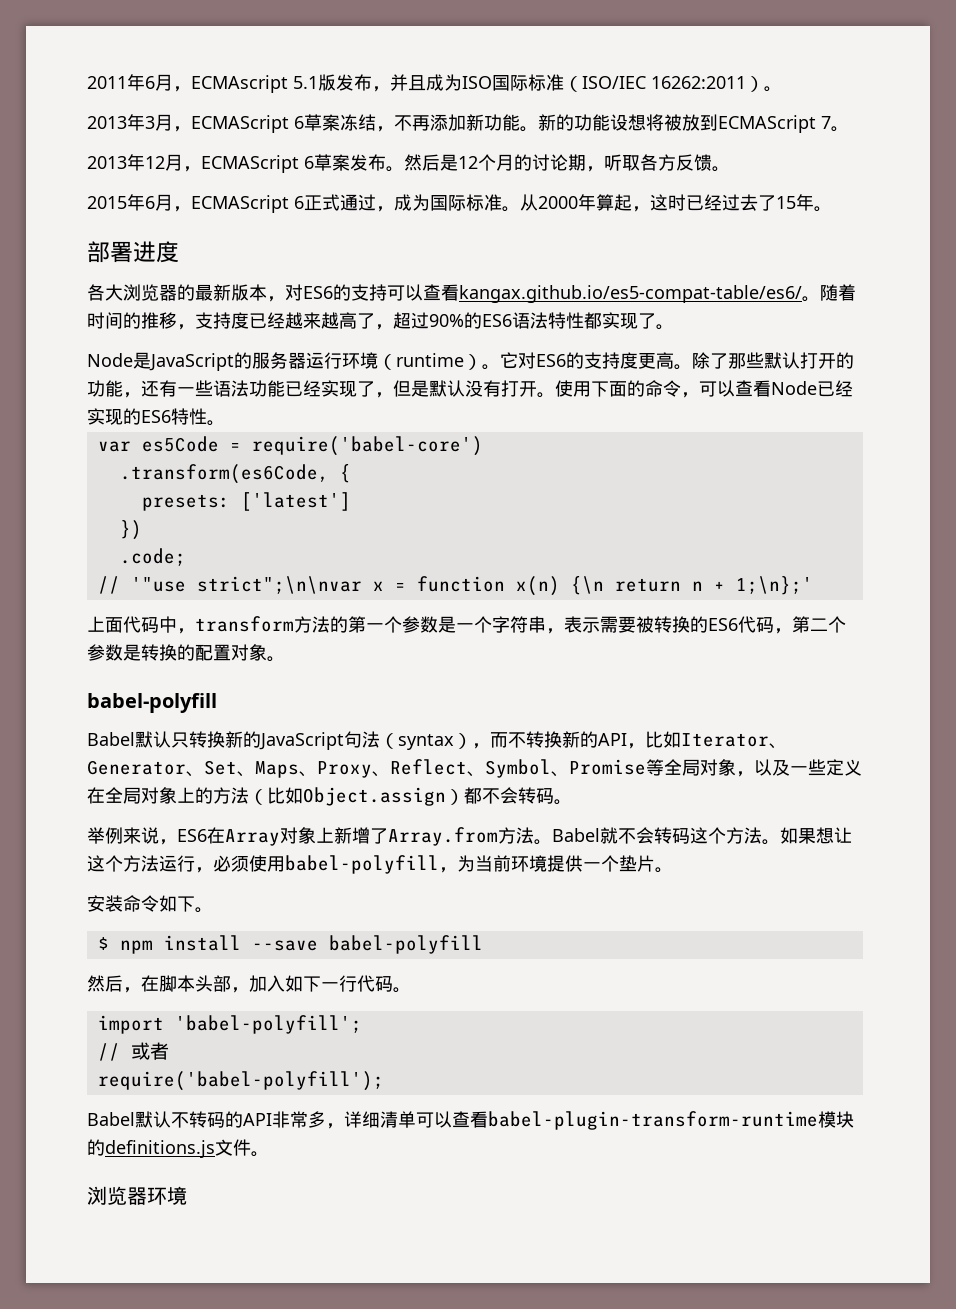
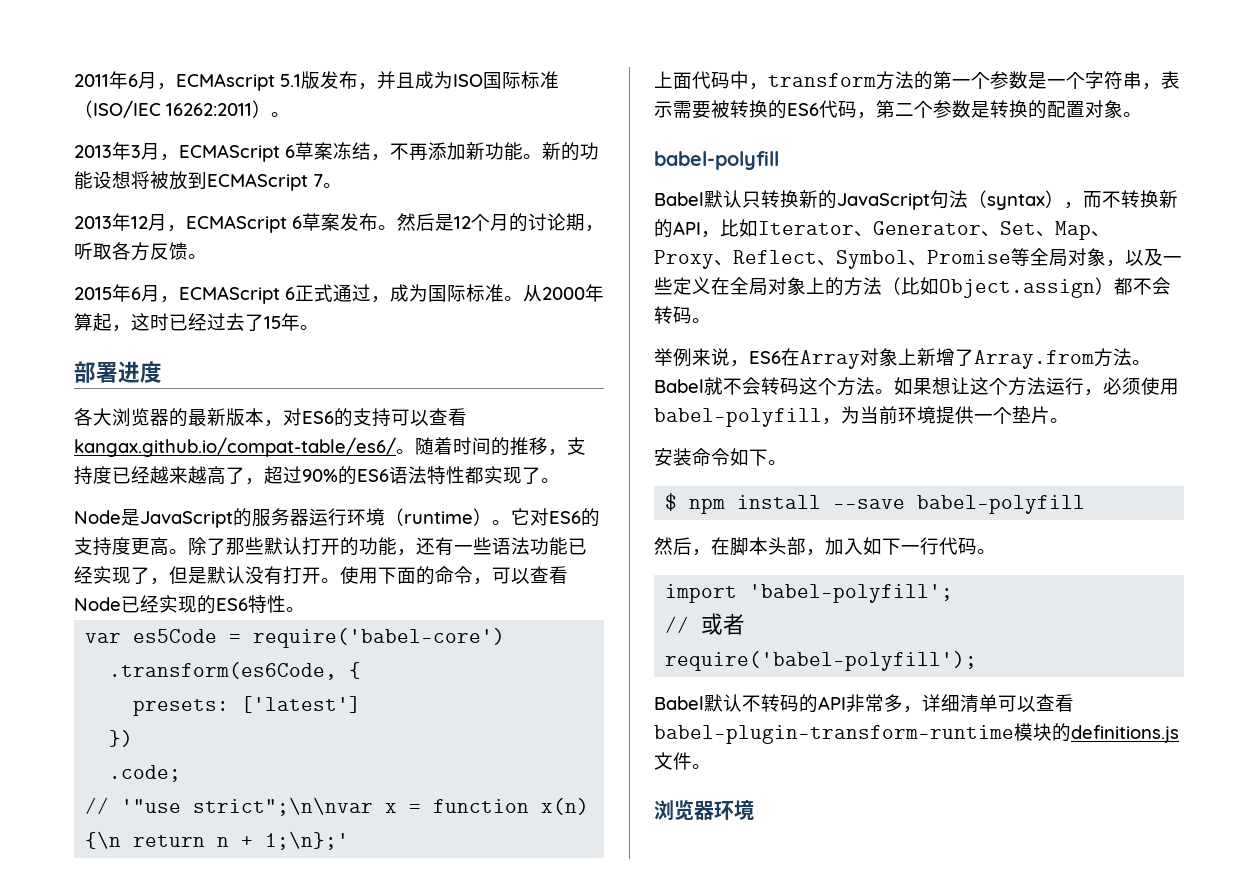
- 各大浏览器的最新版本，对ES6的支持可以查看kangax.github.io/es5-compat-table/es6/。
+ 各大浏览器的最新版本，对ES6的支持可以查看kangax.github.io/compat-table/es6/。
- Babel默认只转换新的JavaScript句法（syntax），而不转换新的API，比如Iterator、Generator、Set、Maps、Proxy、Reflect、Symbol、Promise等全局对象，以及一些定义在全局对象上的方法（比如Object.assign）都不会转码。
+ Babel默认只转换新的JavaScript句法（syntax），而不转换新的API，比如Iterator、Generator、Set、Map、Proxy、Reflect、Symbol、Promise等全局对象，以及一些定义在全局对象上的方法（比如Object.assign）都不会转码。

